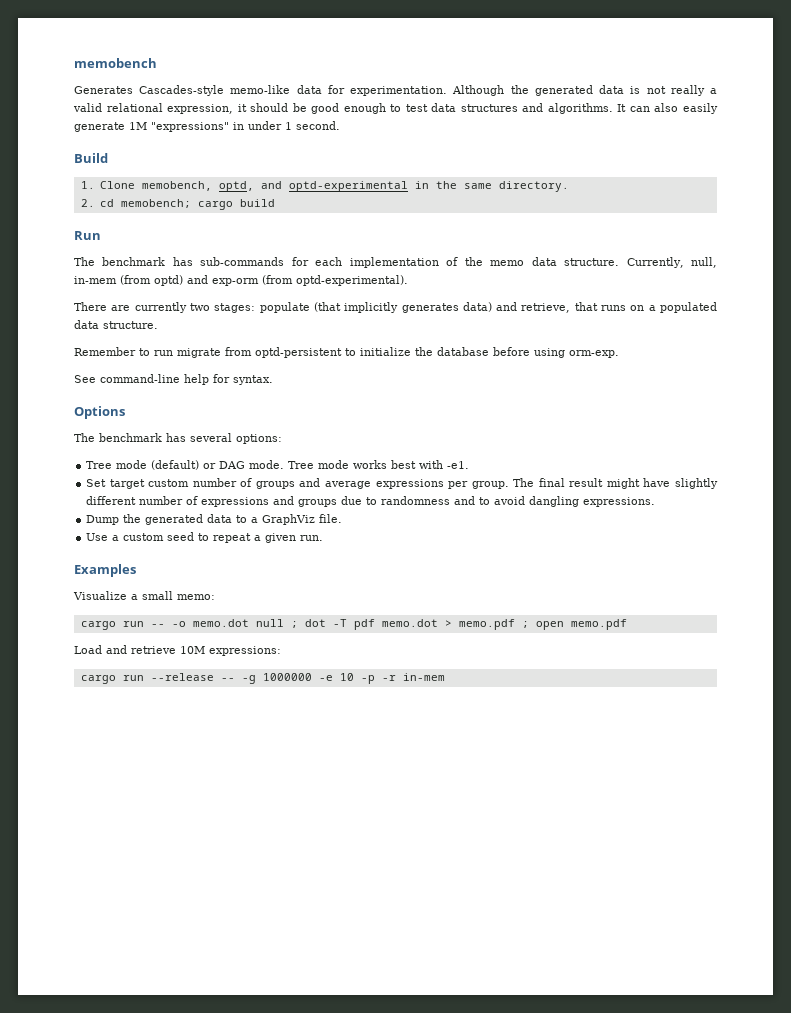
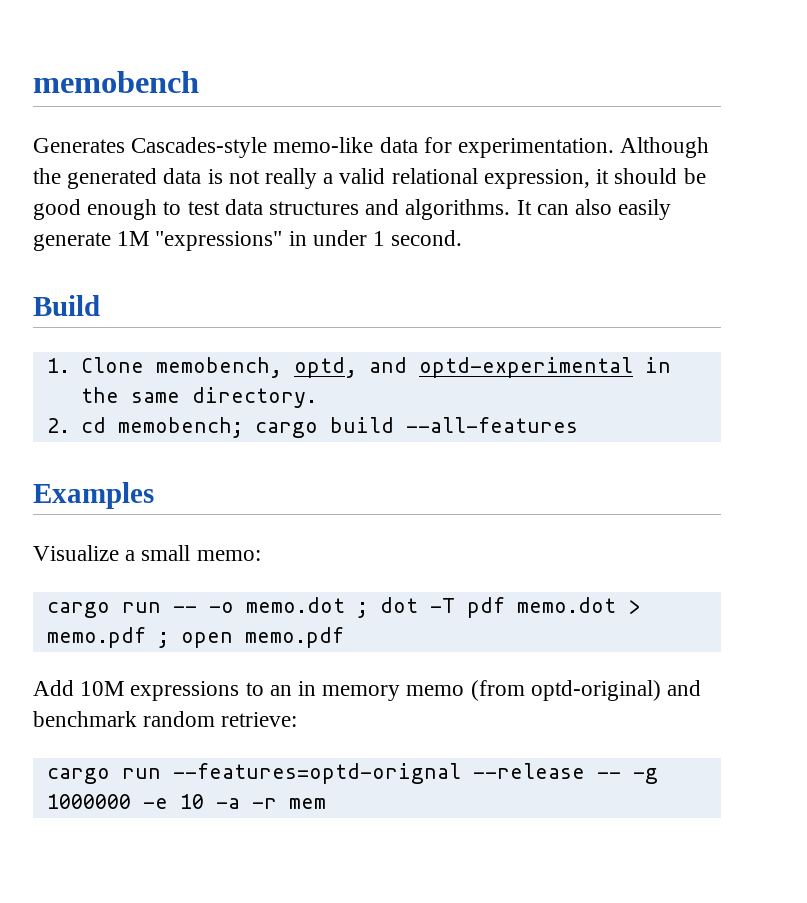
- 2. cd memobench; cargo build
- Run
- The benchmark has sub-commands for each implementation of the memo data structure. Currently, null, in-mem (from optd) and exp-orm (from optd-experimental).
- There are currently two stages: populate (that implicitly generates data) and retrieve, that runs on a populated data structure.
- Remember to run migrate from optd-persistent to initialize the database before using orm-exp.
- See command-line help for syntax.
- Options
- The benchmark has several options:
- Tree mode (default) or DAG mode. Tree mode works best with -e1.
- Set target custom number of groups and average expressions per group. The final result might have slightly different number of expressions and groups due to randomness and to avoid dangling expressions.
- Dump the generated data to a GraphViz file.
- Use a custom seed to repeat a given run.
+ 2. cd memobench; cargo build --all-features
- cargo run -- -o memo.dot null ; dot -T pdf memo.dot > memo.pdf ; open memo.pdf
+ cargo run -- -o memo.dot ; dot -T pdf memo.dot > memo.pdf ; open memo.pdf
- Load and retrieve 10M expressions:
- cargo run --release -- -g 1000000 -e 10 -p -r in-mem
+ Add 10M expressions to an in memory memo (from optd-original) and benchmark random retrieve:
+ cargo run --features=optd-orignal --release -- -g 1000000 -e 10 -a -r mem

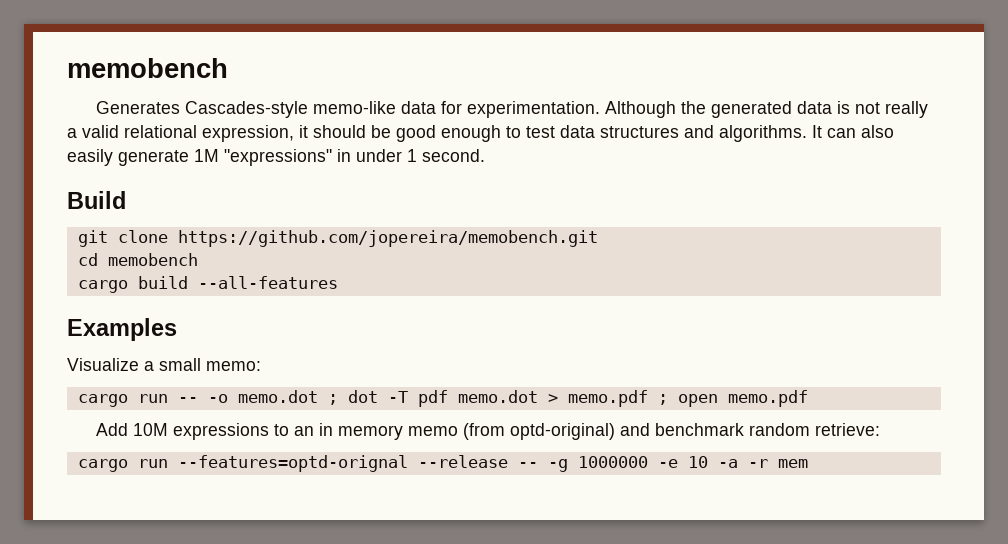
- 1. Clone memobench, optd, and optd-experimental in the same directory.
- 2. cd memobench; cargo build --all-features
+ git clone https://github.com/jopereira/memobench.git
+ cd memobench
+ cargo build --all-features

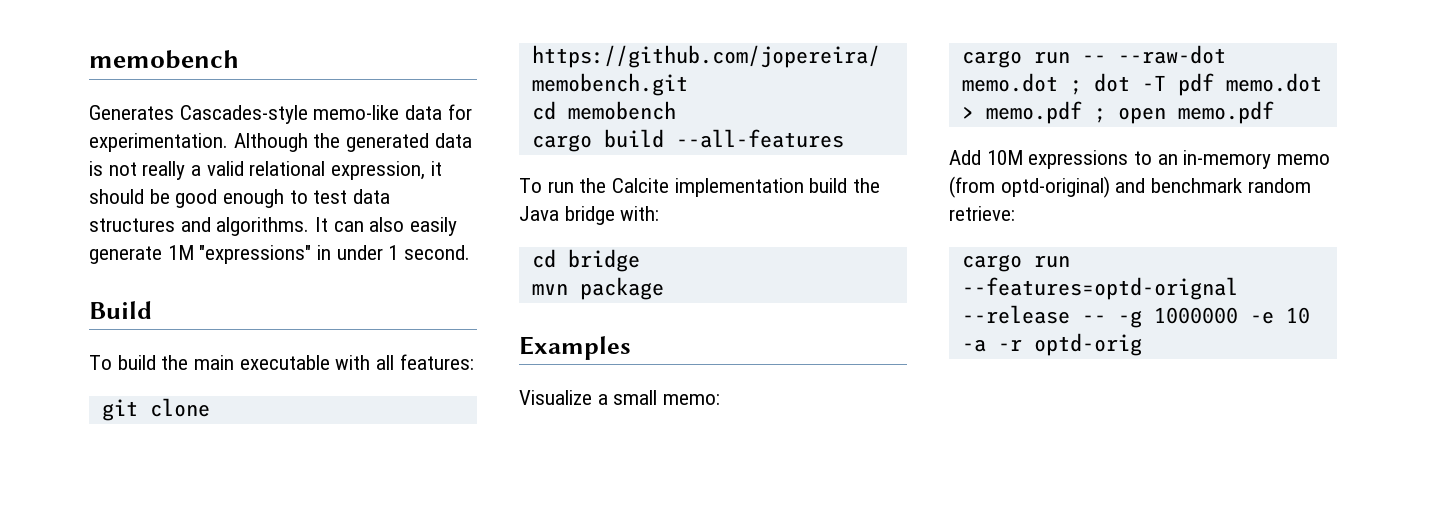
+ To build the main executable with all features:
+ To run the Calcite implementation build the Java bridge with:
+ cd bridge
+ mvn package
- cargo run -- -o memo.dot ; dot -T pdf memo.dot > memo.pdf ; open memo.pdf
+ cargo run -- --raw-dot memo.dot ; dot -T pdf memo.dot > memo.pdf ; open memo.pdf
- Add 10M expressions to an in memory memo (from optd-original) and benchmark random retrieve:
+ Add 10M expressions to an in-memory memo (from optd-original) and benchmark random retrieve:
- cargo run --features=optd-orignal --release -- -g 1000000 -e 10 -a -r mem
+ cargo run --features=optd-orignal --release -- -g 1000000 -e 10 -a -r optd-orig

